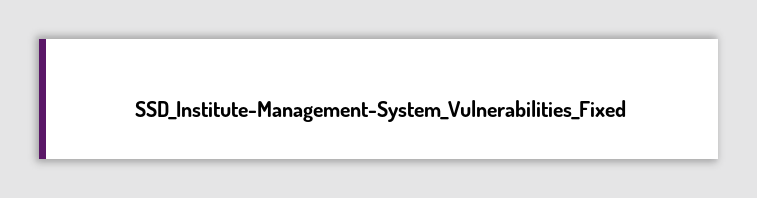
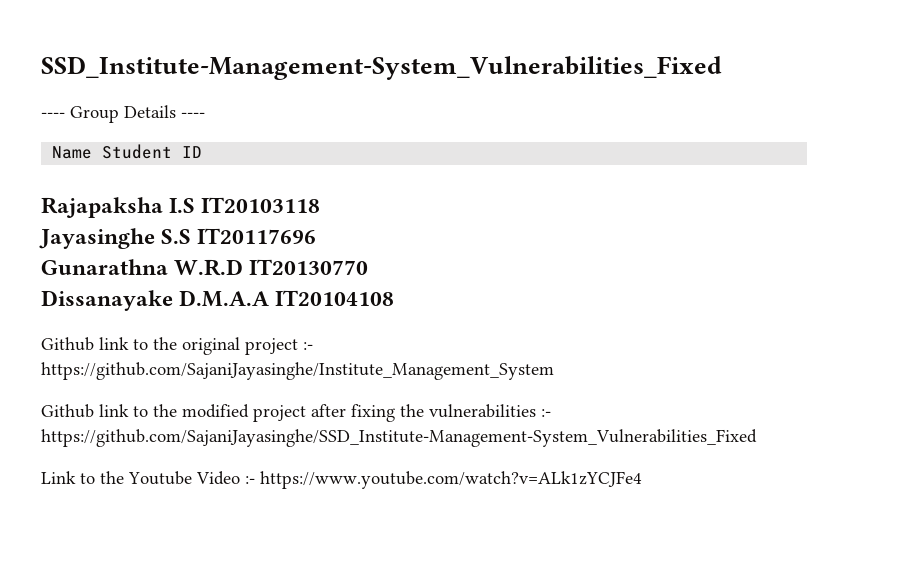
+ ---- Group Details ----
+ Name Student ID
+ Rajapaksha I.S IT20103118
+ Jayasinghe S.S IT20117696
+ Gunarathna W.R.D IT20130770
+ Dissanayake D.M.A.A IT20104108
+ Github link to the original project :- https://github.com/SajaniJayasinghe/Institute_Management_System
+ Github link to the modified project after fixing the vulnerabilities :- https://github.com/SajaniJayasinghe/SSD_Institute-Management-System_Vulnerabilities_Fixed
+ Link to the Youtube Video :- https://www.youtube.com/watch?v=ALk1zYCJFe4

